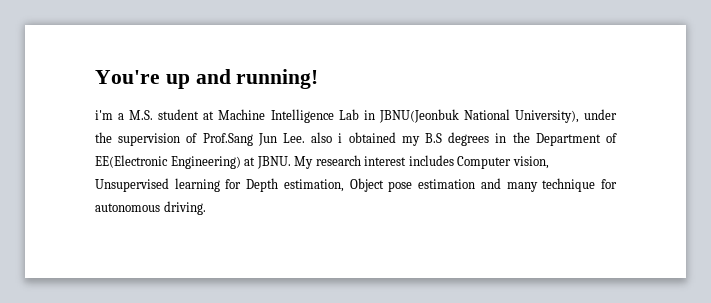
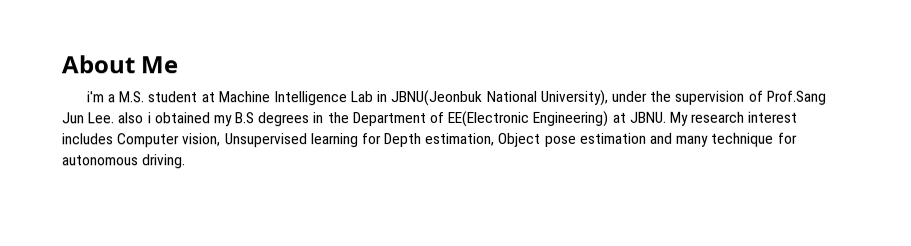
- You're up and running!
+ About Me

